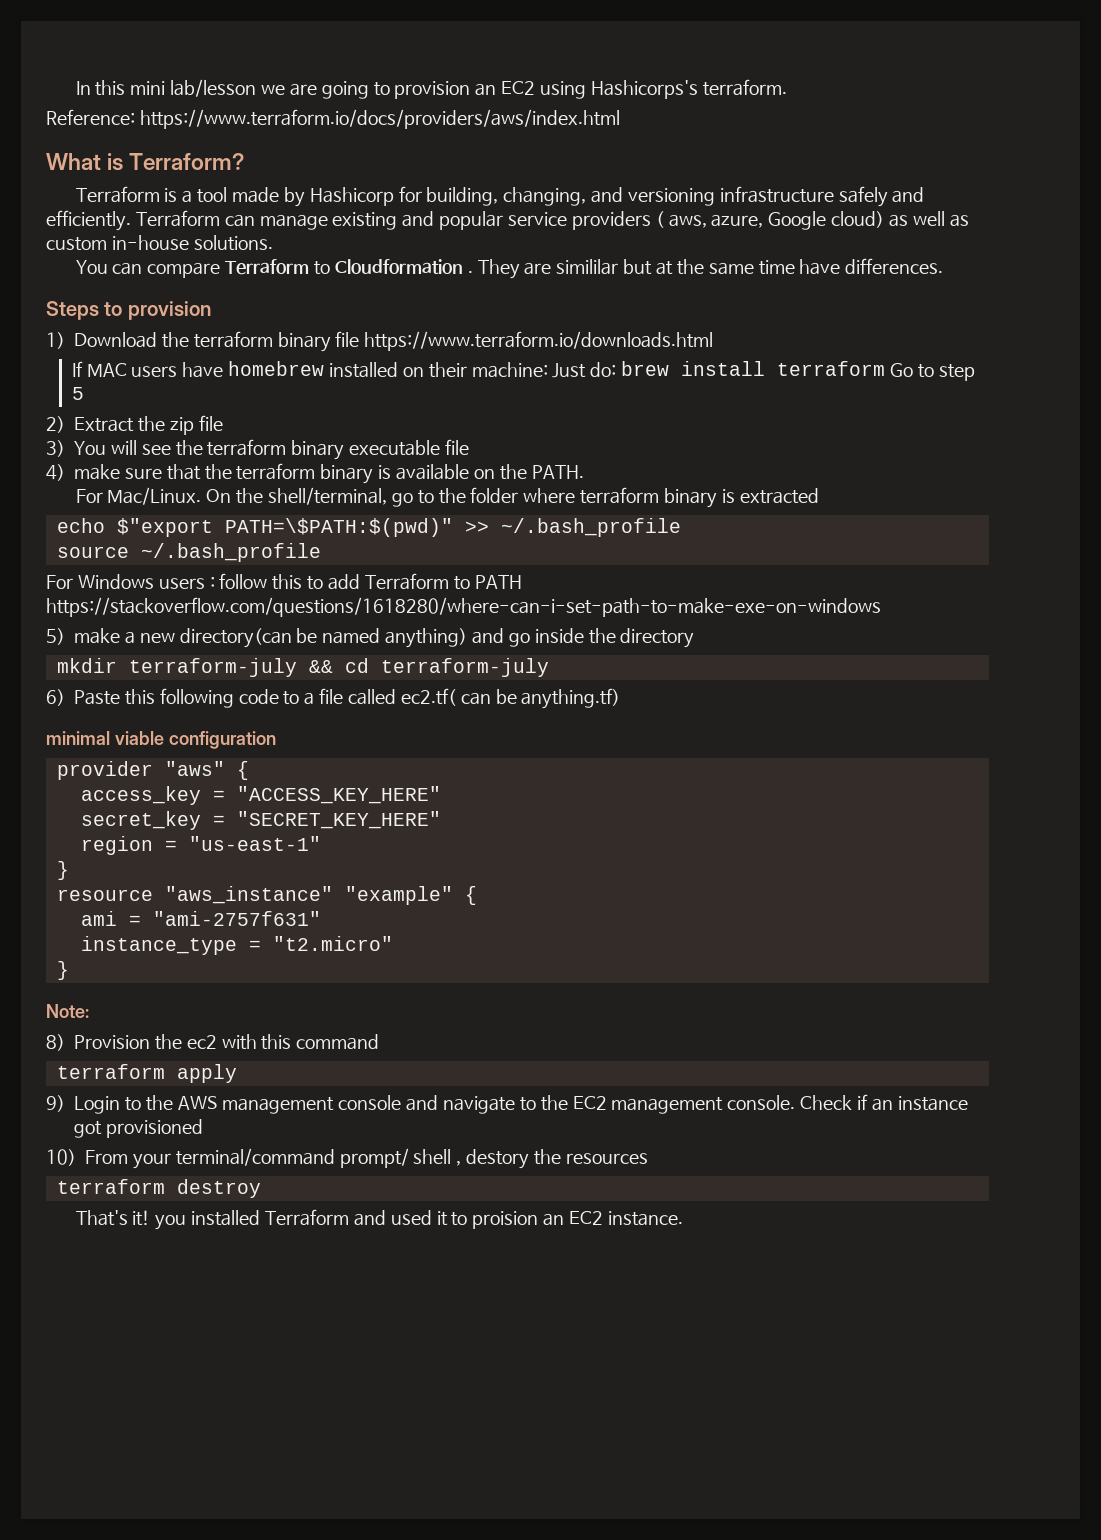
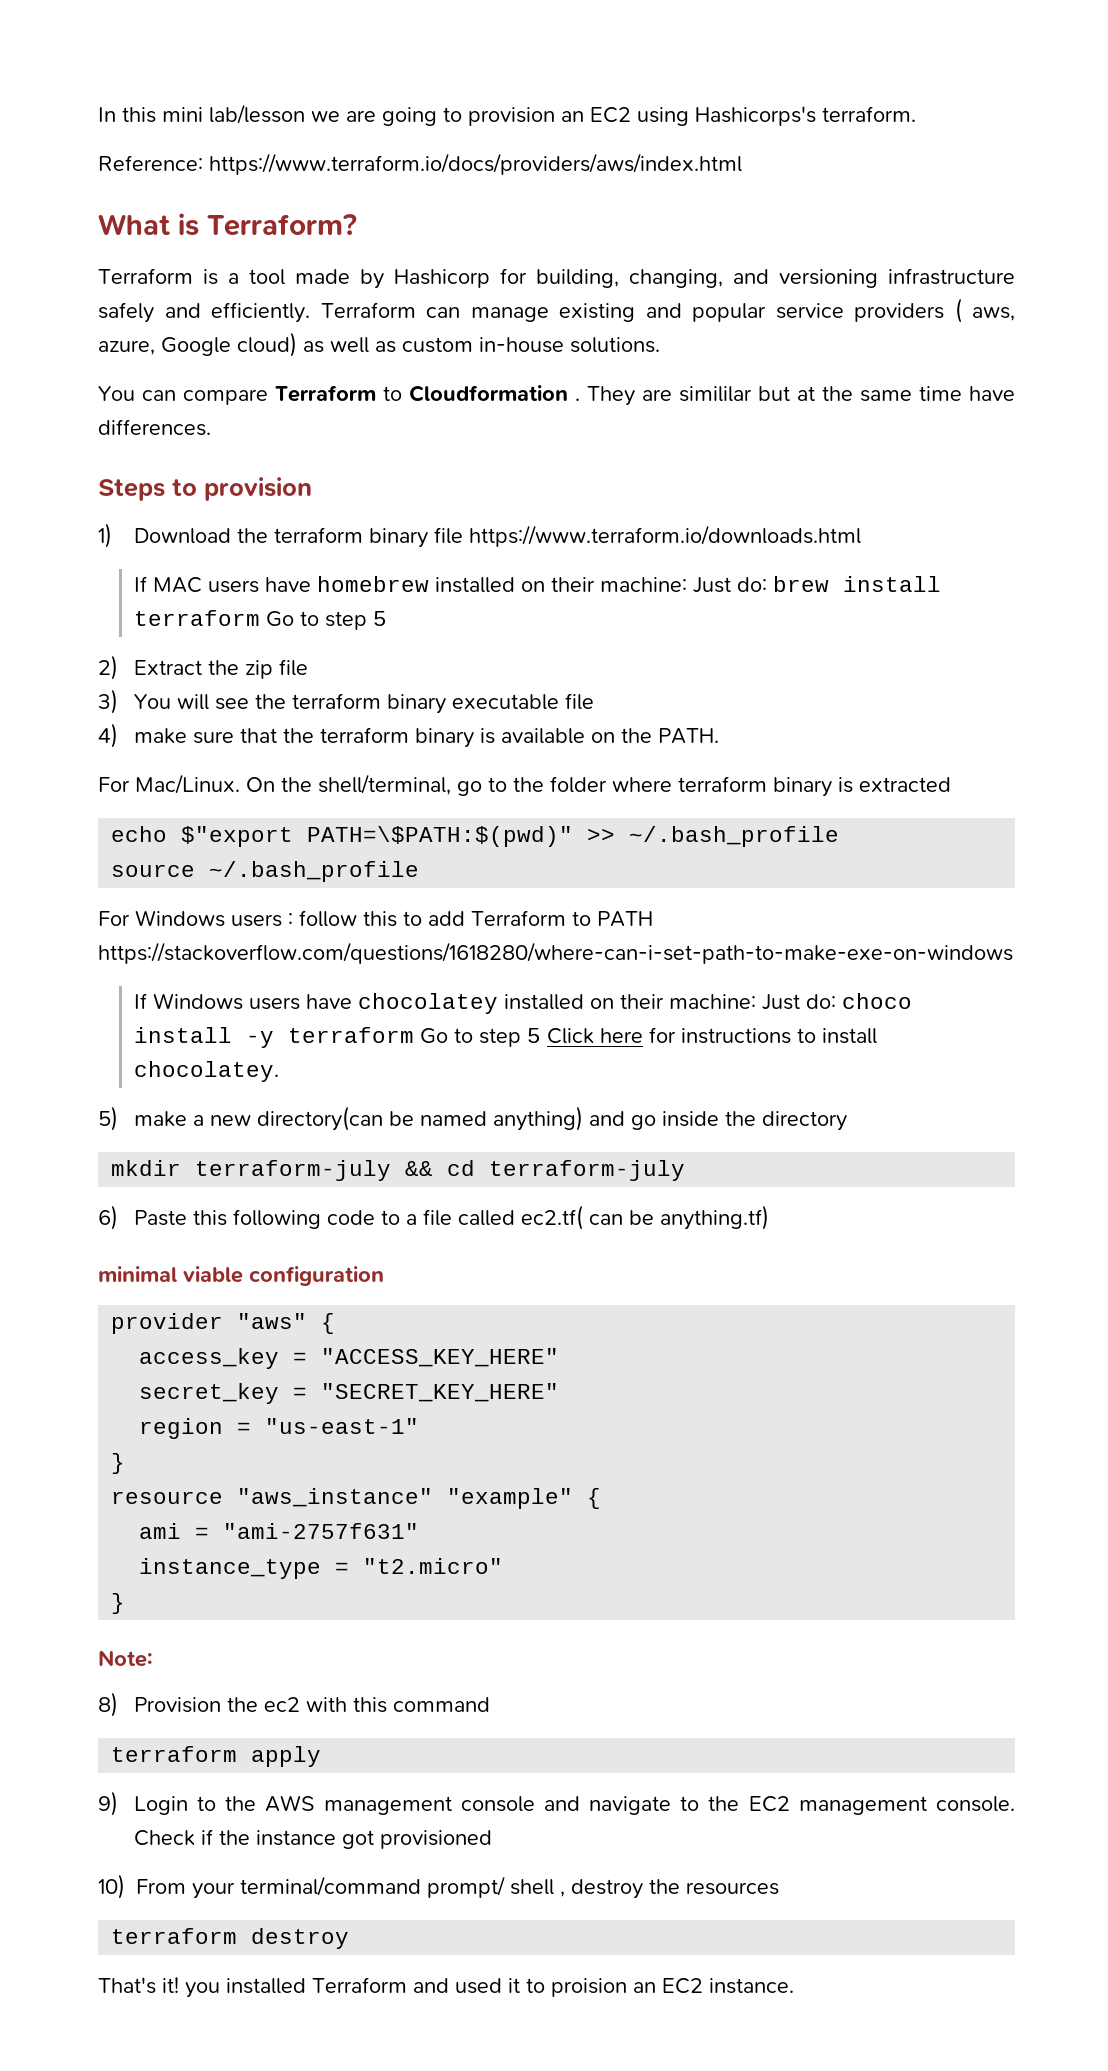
+ If Windows users have chocolatey installed on their machine: Just do: choco install -y terraform Go to step 5 Click here for instructions to install chocolatey.
- Check if an instance got provisioned
+ Check if the instance got provisioned
- 10) From your terminal/command prompt/ shell , destory the resources
+ 10) From your terminal/command prompt/ shell , destroy the resources

